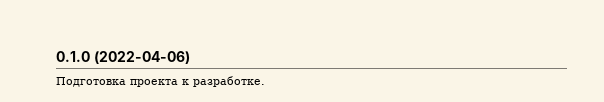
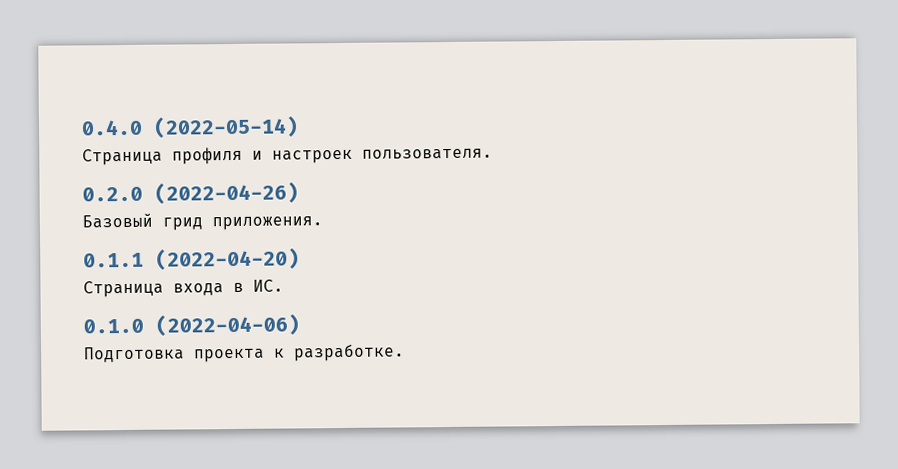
+ 0.4.0 (2022-05-14)
+ Страница профиля и настроек пользователя.
+ 0.2.0 (2022-04-26)
+ Базовый грид приложения.
+ 0.1.1 (2022-04-20)
+ Страница входа в ИС.

